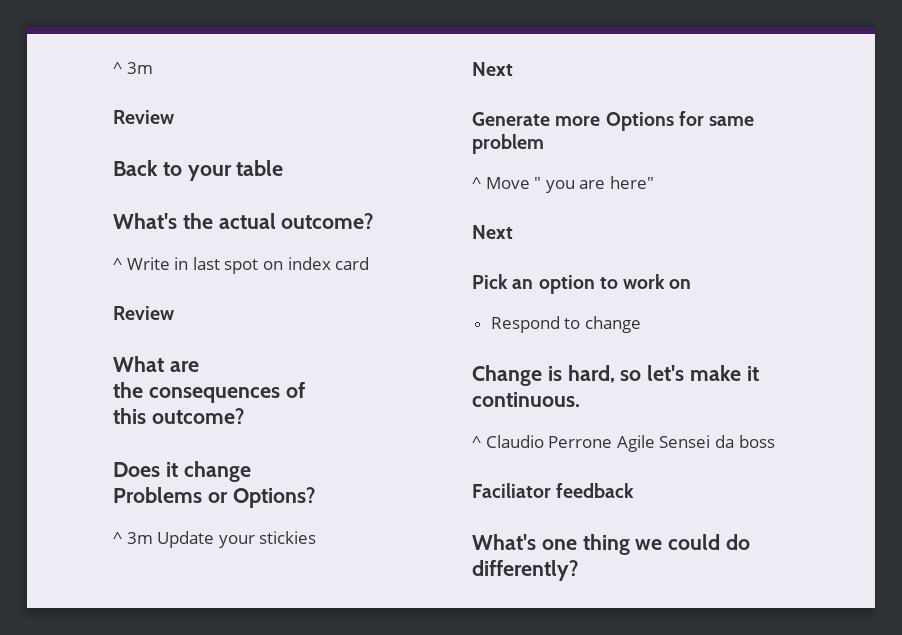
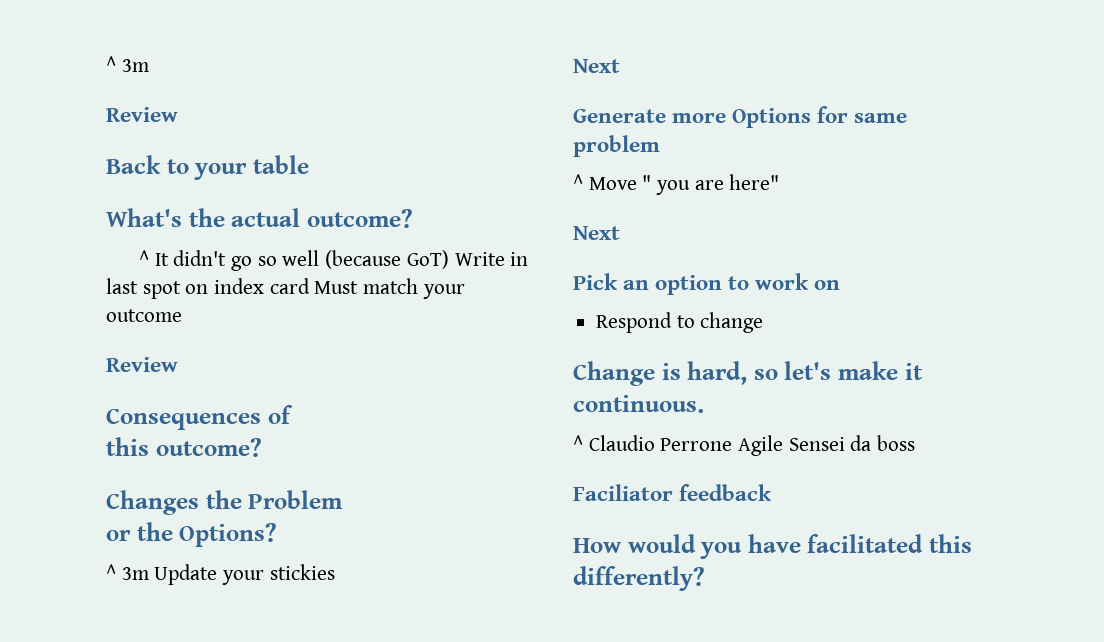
- ^ Write in last spot on index card
+ ^ It didn't go so well (because GoT) Write in last spot on index card Must match your outcome
  Review
- What are
- the consequences of
+ Consequences of
  this outcome?
- Does it change
- Problems or Options?
+ Changes the Problem
+ or the Options?
- What's one thing we could do differently?
+ How would you have facilitated this differently?

